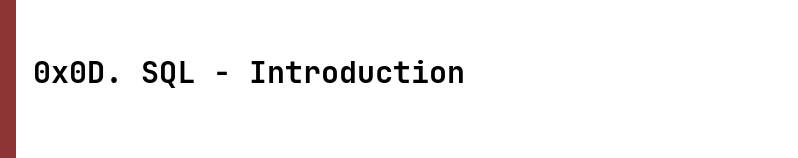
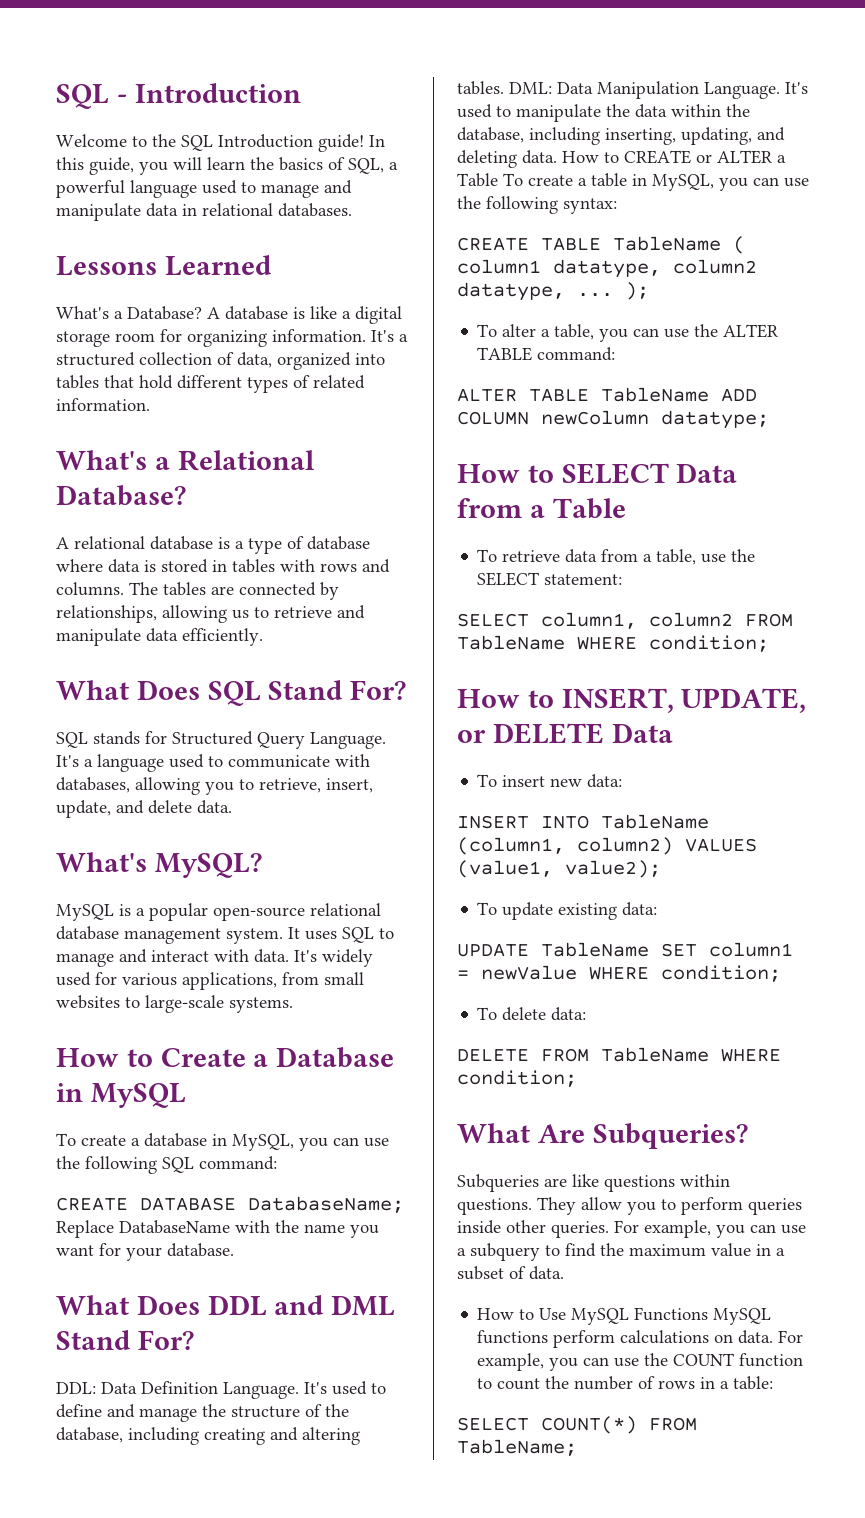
- 0x0D.
+ Welcome to the SQL Introduction guide! In this guide, you will learn the basics of SQL, a powerful language used to manage and manipulate data in relational databases.
+ Lessons Learned
+ What's a Database? A database is like a digital storage room for organizing information. It's a structured collection of data, organized into tables that hold different types of related information.
+ What's a Relational Database?
+ A relational database is a type of database where data is stored in tables with rows and columns. The tables are connected by relationships, allowing us to retrieve and manipulate data efficiently.
+ What Does SQL Stand For?
+ SQL stands for Structured Query Language. It's a language used to communicate with databases, allowing you to retrieve, insert, update, and delete data.
+ What's MySQL?
+ MySQL is a popular open-source relational database management system. It uses SQL to manage and interact with data. It's widely used for various applications, from small websites to large-scale systems.
+ How to Create a Database in MySQL
+ To create a database in MySQL, you can use the following SQL command:
+ CREATE DATABASE DatabaseName; Replace DatabaseName with the name you want for your database.
+ What Does DDL and DML Stand For?
+ DDL: Data Definition Language. It's used to define and manage the structure of the database, including creating and altering tables. DML: Data Manipulation Language. It's used to manipulate the data within the database, including inserting, updating, and deleting data. How to CREATE or ALTER a Table To create a table in MySQL, you can use the following syntax:
+ CREATE TABLE TableName ( column1 datatype, column2 datatype, ... );
+ To alter a table, you can use the ALTER TABLE command:
+ ALTER TABLE TableName ADD COLUMN newColumn datatype;
+ How to SELECT Data from a Table
+ To retrieve data from a table, use the SELECT statement:
+ SELECT column1, column2 FROM TableName WHERE condition;
+ How to INSERT, UPDATE, or DELETE Data
+ To insert new data:
+ INSERT INTO TableName (column1, column2) VALUES (value1, value2);
+ To update existing data:
+ UPDATE TableName SET column1 = newValue WHERE condition;
+ To delete data:
+ DELETE FROM TableName WHERE condition;
+ What Are Subqueries?
+ Subqueries are like questions within questions. They allow you to perform queries inside other queries. For example, you can use a subquery to find the maximum value in a subset of data.
+ How to Use MySQL Functions MySQL functions perform calculations on data. For example, you can use the COUNT function to count the number of rows in a table:
+ SELECT COUNT(*) FROM TableName;

